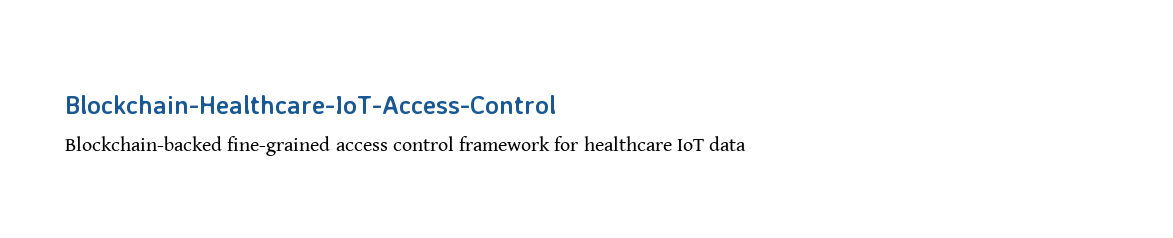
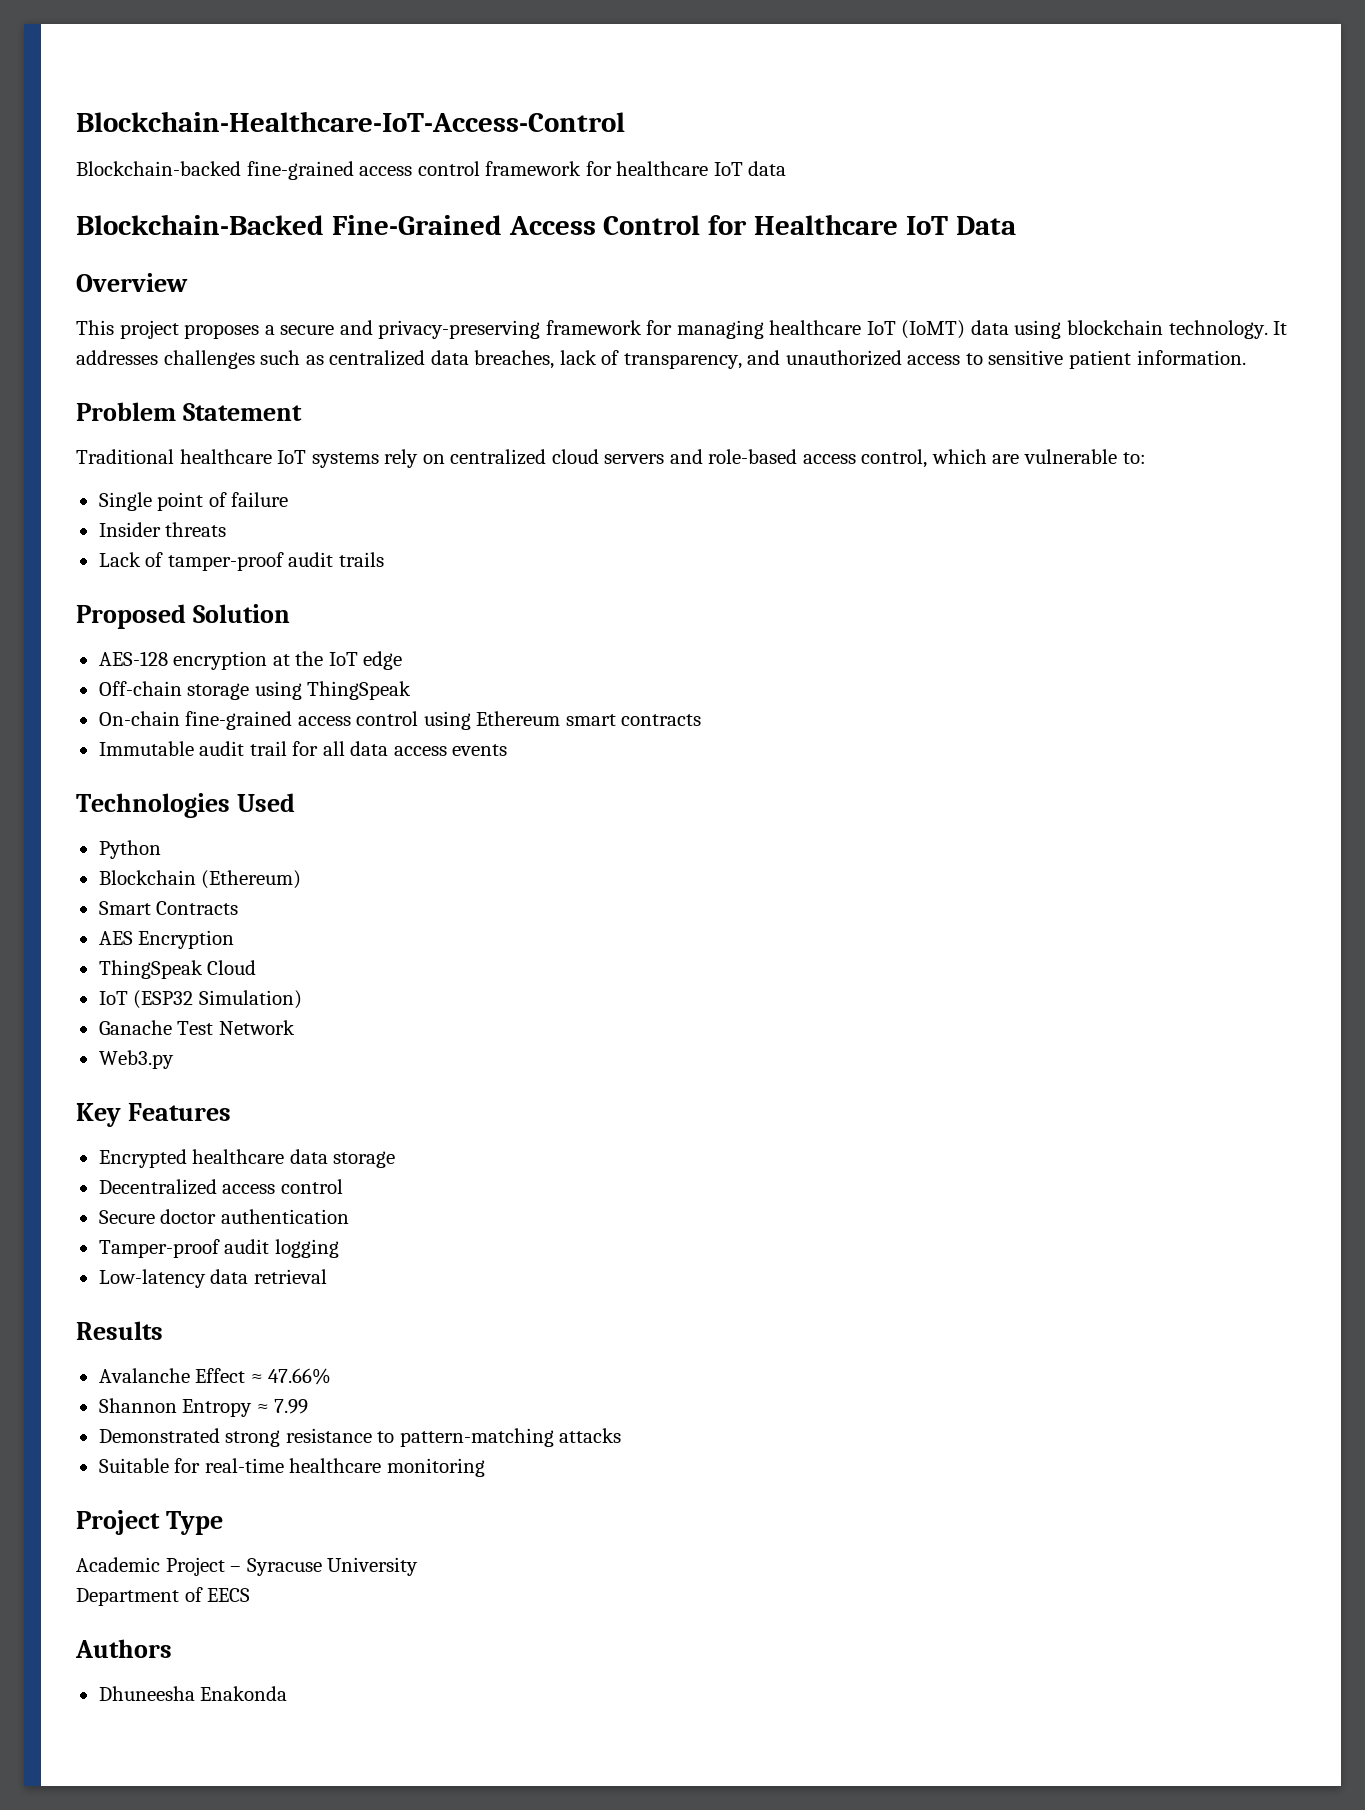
+ Blockchain-Backed Fine-Grained Access Control for Healthcare IoT Data
+ Overview
+ This project proposes a secure and privacy-preserving framework for managing healthcare IoT (IoMT) data using blockchain technology. It addresses challenges such as centralized data breaches, lack of transparency, and unauthorized access to sensitive patient information.
+ Problem Statement
+ Traditional healthcare IoT systems rely on centralized cloud servers and role-based access control, which are vulnerable to:
+ Single point of failure
+ Insider threats
+ Lack of tamper-proof audit trails
+ Proposed Solution
+ AES-128 encryption at the IoT edge
+ Off-chain storage using ThingSpeak
+ On-chain fine-grained access control using Ethereum smart contracts
+ Immutable audit trail for all data access events
+ Technologies Used
+ Python
+ Blockchain (Ethereum)
+ Smart Contracts
+ AES Encryption
+ ThingSpeak Cloud
+ IoT (ESP32 Simulation)
+ Ganache Test Network
+ Web3.py
+ Key Features
+ Encrypted healthcare data storage
+ Decentralized access control
+ Secure doctor authentication
+ Tamper-proof audit logging
+ Low-latency data retrieval
+ Results
+ Avalanche Effect ≈ 47.66%
+ Shannon Entropy ≈ 7.99
+ Demonstrated strong resistance to pattern-matching attacks
+ Suitable for real-time healthcare monitoring
+ Project Type
+ Academic Project – Syracuse University
+ Department of EECS
+ Authors
+ Dhuneesha Enakonda

